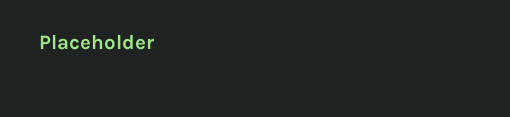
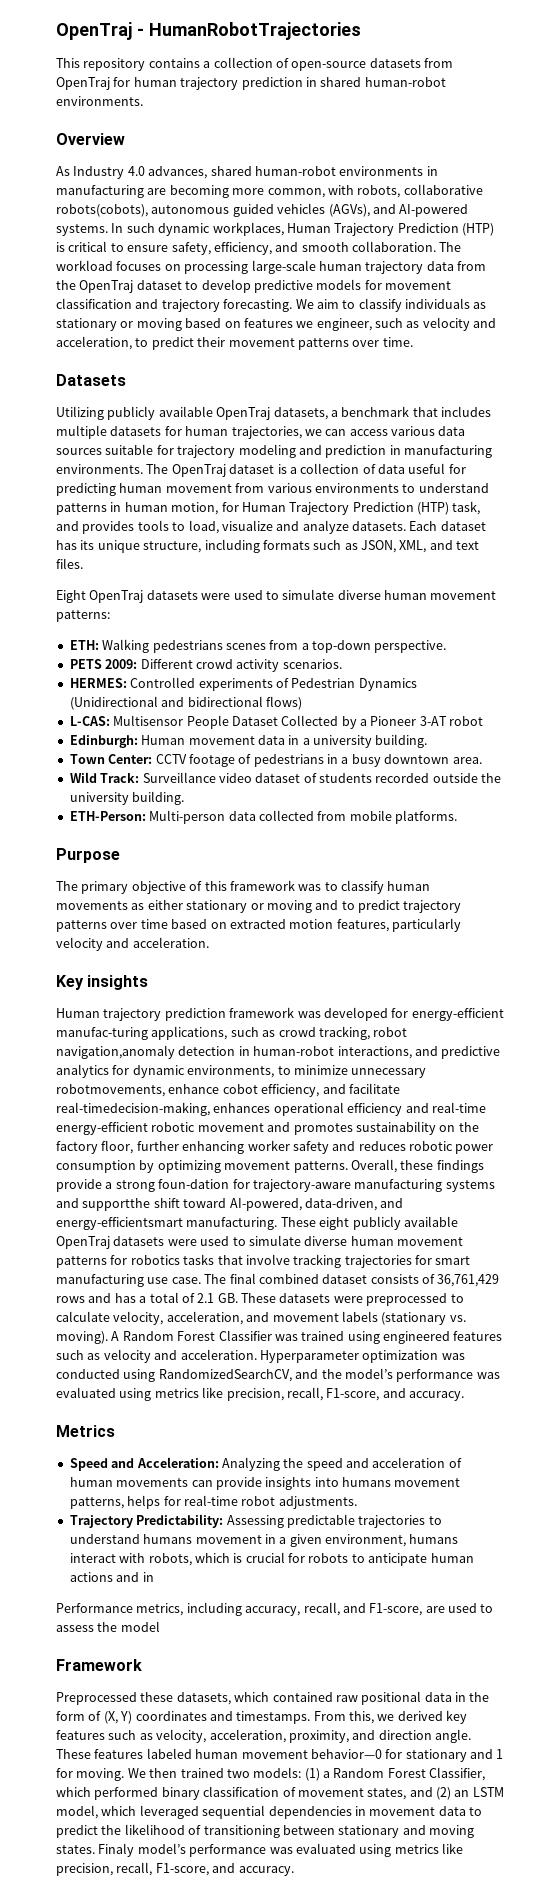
- Placeholder
+ OpenTraj - HumanRobotTrajectories
+ This repository contains a collection of open-source datasets from OpenTraj for human trajectory prediction in shared human-robot environments.
+ Overview
+ As Industry 4.0 advances, shared human-robot environments in manufacturing are becoming more common, with robots, collaborative robots(cobots), autonomous guided vehicles (AGVs), and AI-powered systems. In such dynamic workplaces, Human Trajectory Prediction (HTP) is critical to ensure safety, efficiency, and smooth collaboration. The workload focuses on processing large-scale human trajectory data from the OpenTraj dataset to develop predictive models for movement classification and trajectory forecasting. We aim to classify individuals as stationary or moving based on features we engineer, such as velocity and acceleration, to predict their movement patterns over time.
+ Datasets
+ Utilizing publicly available OpenTraj datasets, a benchmark that includes multiple datasets for human trajectories, we can access various data sources suitable for trajectory modeling and prediction in manufacturing environments. The OpenTraj dataset is a collection of data useful for predicting human movement from various environments to understand patterns in human motion, for Human Trajectory Prediction (HTP) task, and provides tools to load, visualize and analyze datasets. Each dataset has its unique structure, including formats such as JSON, XML, and text files.
+ Eight OpenTraj datasets were used to simulate diverse human movement patterns:
+ ETH: Walking pedestrians scenes from a top-down perspective.
+ PETS 2009: Different crowd activity scenarios.
+ HERMES: Controlled experiments of Pedestrian Dynamics (Unidirectional and bidirectional flows)
+ L-CAS: Multisensor People Dataset Collected by a Pioneer 3-AT robot
+ Edinburgh: Human movement data in a university building.
+ Town Center: CCTV footage of pedestrians in a busy downtown area.
+ Wild Track: Surveillance video dataset of students recorded outside the university building.
+ ETH-Person: Multi-person data collected from mobile platforms.
+ Purpose
+ The primary objective of this framework was to classify human movements as either stationary or moving and to predict trajectory patterns over time based on extracted motion features, particularly velocity and acceleration.
+ Key insights
+ Human trajectory prediction framework was developed for energy-efficient manufac-turing applications, such as crowd tracking, robot navigation,anomaly detection in human-robot interactions, and predictive analytics for dynamic environments, to minimize unnecessary robotmovements, enhance cobot efficiency, and facilitate real-timedecision-making, enhances operational efficiency and real-time energy-efficient robotic movement and promotes sustainability on the factory floor, further enhancing worker safety and reduces robotic power consumption by optimizing movement patterns. Overall, these findings provide a strong foun-dation for trajectory-aware manufacturing systems and supportthe shift toward AI-powered, data-driven, and energy-efficientsmart manufacturing. These eight publicly available OpenTraj datasets were used to simulate diverse human movement patterns for robotics tasks that involve tracking trajectories for smart manufacturing use case. The final combined dataset consists of 36,761,429 rows and has a total of 2.1 GB. These datasets were preprocessed to calculate velocity, acceleration, and movement labels (stationary vs. moving). A Random Forest Classifier was trained using engineered features such as velocity and acceleration. Hyperparameter optimization was conducted using RandomizedSearchCV, and the model’s performance was evaluated using metrics like precision, recall, F1-score, and accuracy.
+ Metrics
+ Speed and Acceleration: Analyzing the speed and acceleration of human movements can provide insights into humans movement patterns, helps for real-time robot adjustments.
+ Trajectory Predictability: Assessing predictable trajectories to understand humans movement in a given environment, humans interact with robots, which is crucial for robots to anticipate human actions and in
+ Performance metrics, including accuracy, recall, and F1-score, are used to assess the model
+ Framework
+ Preprocessed these datasets, which contained raw positional data in the form of (X, Y) coordinates and timestamps. From this, we derived key features such as velocity, acceleration, proximity, and direction angle. These features labeled human movement behavior—0 for stationary and 1 for moving. We then trained two models: (1) a Random Forest Classifier, which performed binary classification of movement states, and (2) an LSTM model, which leveraged sequential dependencies in movement data to predict the likelihood of transitioning between stationary and moving states. Finaly model’s performance was evaluated using metrics like precision, recall, F1-score, and accuracy.

